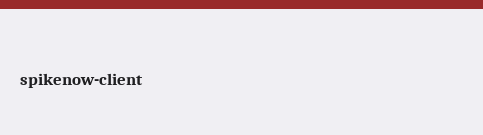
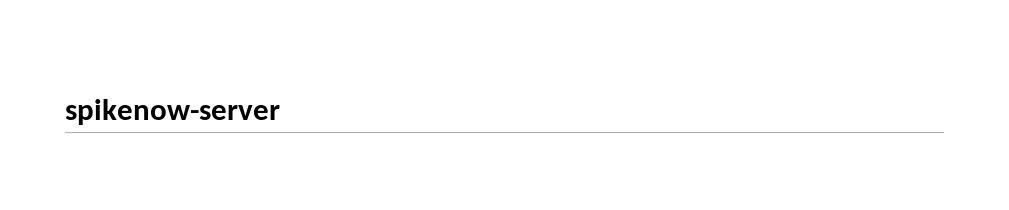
- spikenow-client
+ spikenow-server

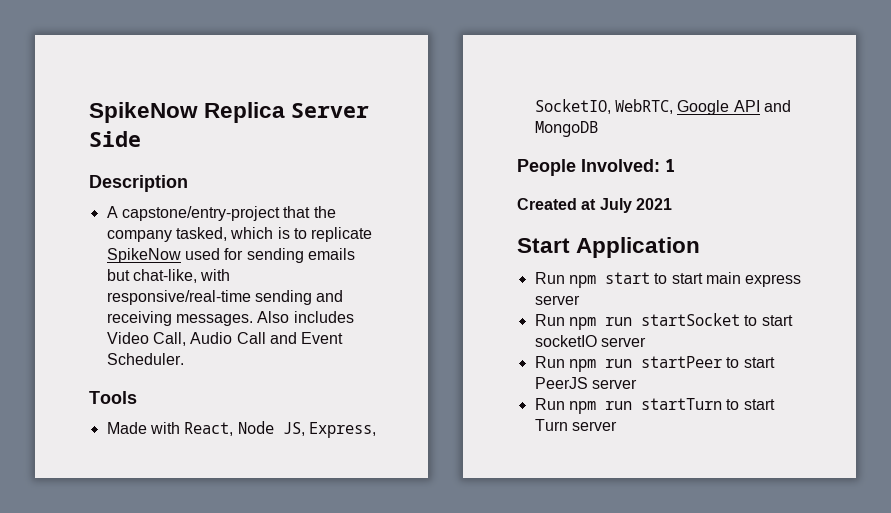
- spikenow-server
+ SpikeNow Replica Server Side
+ Description
+ A capstone/entry-project that the company tasked, which is to replicate SpikeNow used for sending emails but chat-like, with responsive/real-time sending and receiving messages. Also includes Video Call, Audio Call and Event Scheduler.
+ Tools
+ Made with React, Node JS, Express, SocketIO, WebRTC, Google API and MongoDB
+ People Involved: 1
+ Created at July 2021
+ Start Application
+ Run npm start to start main express server
+ Run npm run startSocket to start socketIO server
+ Run npm run startPeer to start PeerJS server
+ Run npm run startTurn to start Turn server

